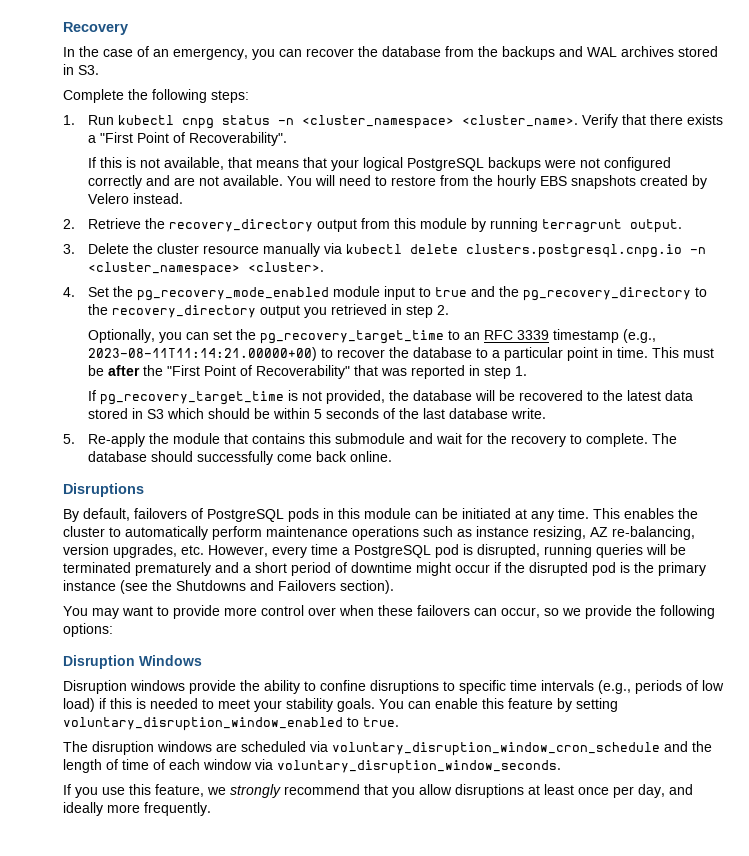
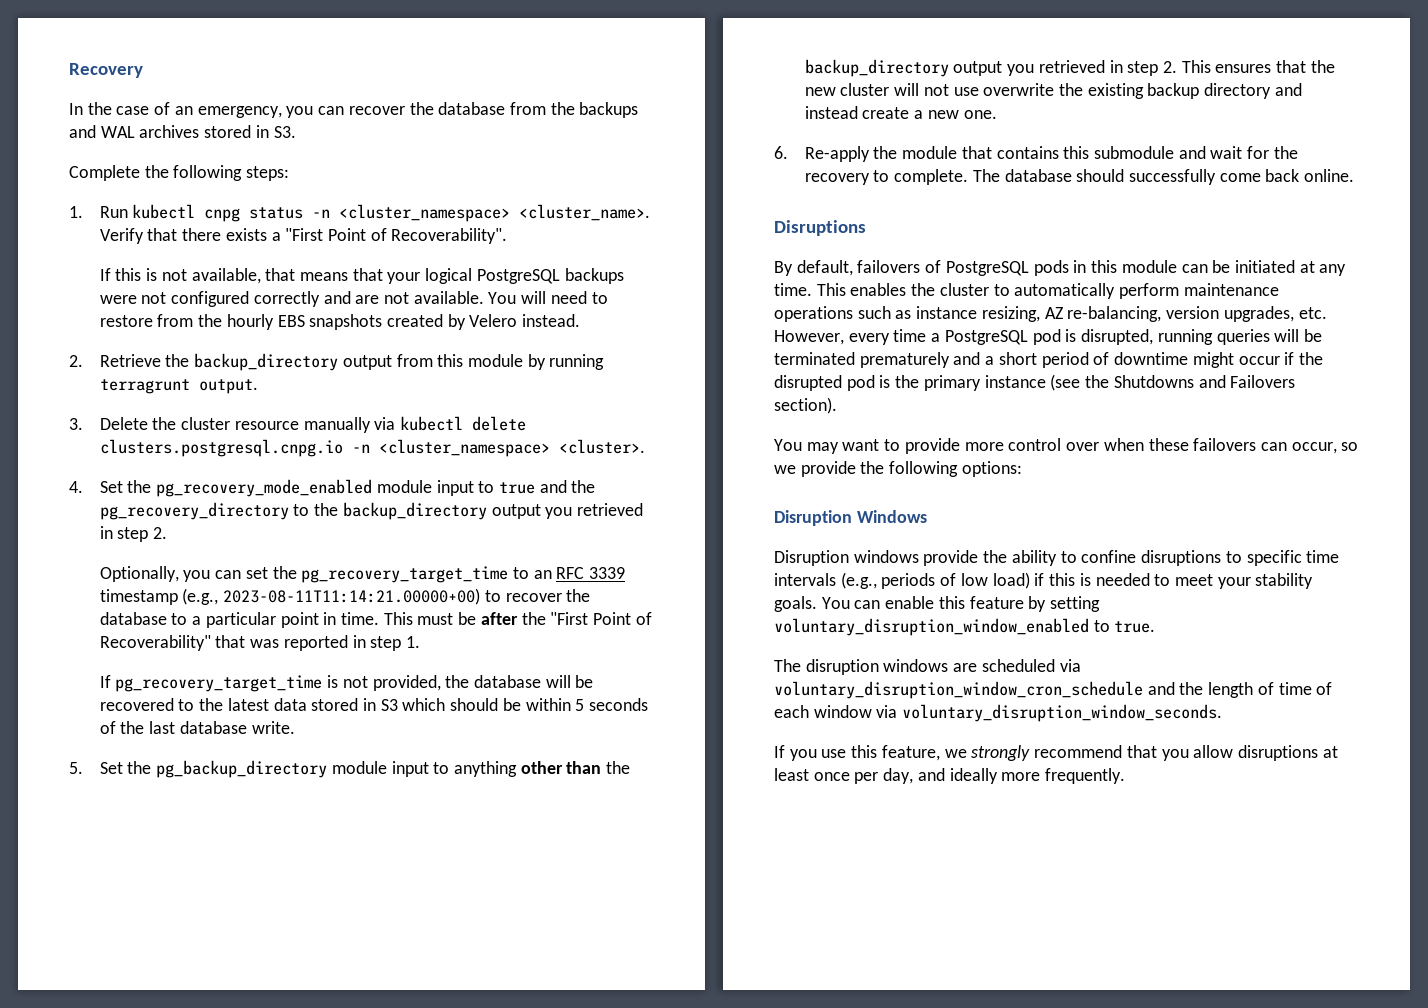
- 2. Retrieve the recovery_directory output from this module by running terragrunt output.
+ 2. Retrieve the backup_directory output from this module by running terragrunt output.
- 4. Set the pg_recovery_mode_enabled module input to true and the pg_recovery_directory to the recovery_directory output you retrieved in step 2.
+ 4. Set the pg_recovery_mode_enabled module input to true and the pg_recovery_directory to the backup_directory output you retrieved in step 2.
- 5. Re-apply the module that contains this submodule and wait for the recovery to complete.
+ 5. Set the pg_backup_directory module input to anything other than the backup_directory output you retrieved in step 2. This ensures that the new cluster will not use overwrite the existing backup directory and instead create a new one.
+ 6. Re-apply the module that contains this submodule and wait for the recovery to complete.

